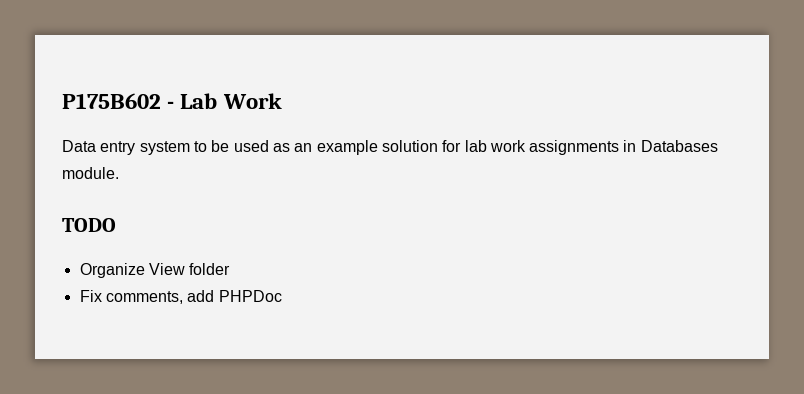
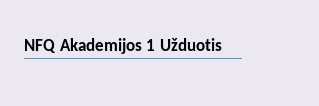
- P175B602 - Lab Work
- Data entry system to be used as an example solution for lab work assignments in Databases module.
- TODO
- Organize View folder
- Fix comments, add PHPDoc
+ NFQ Akademijos 1 Užduotis

